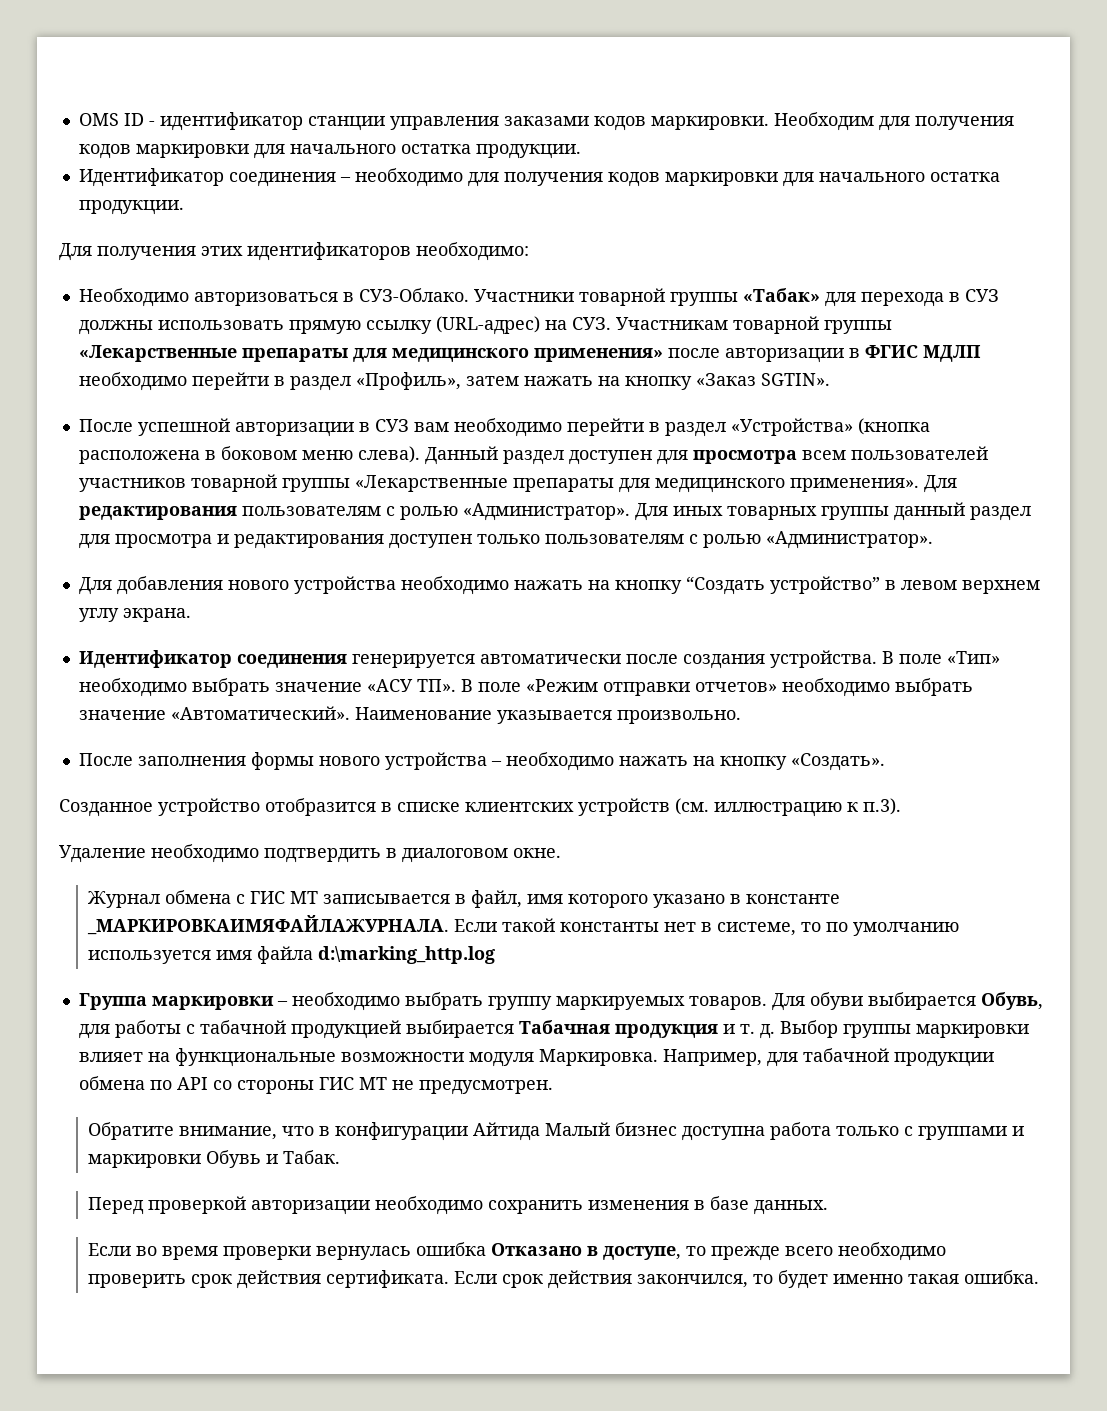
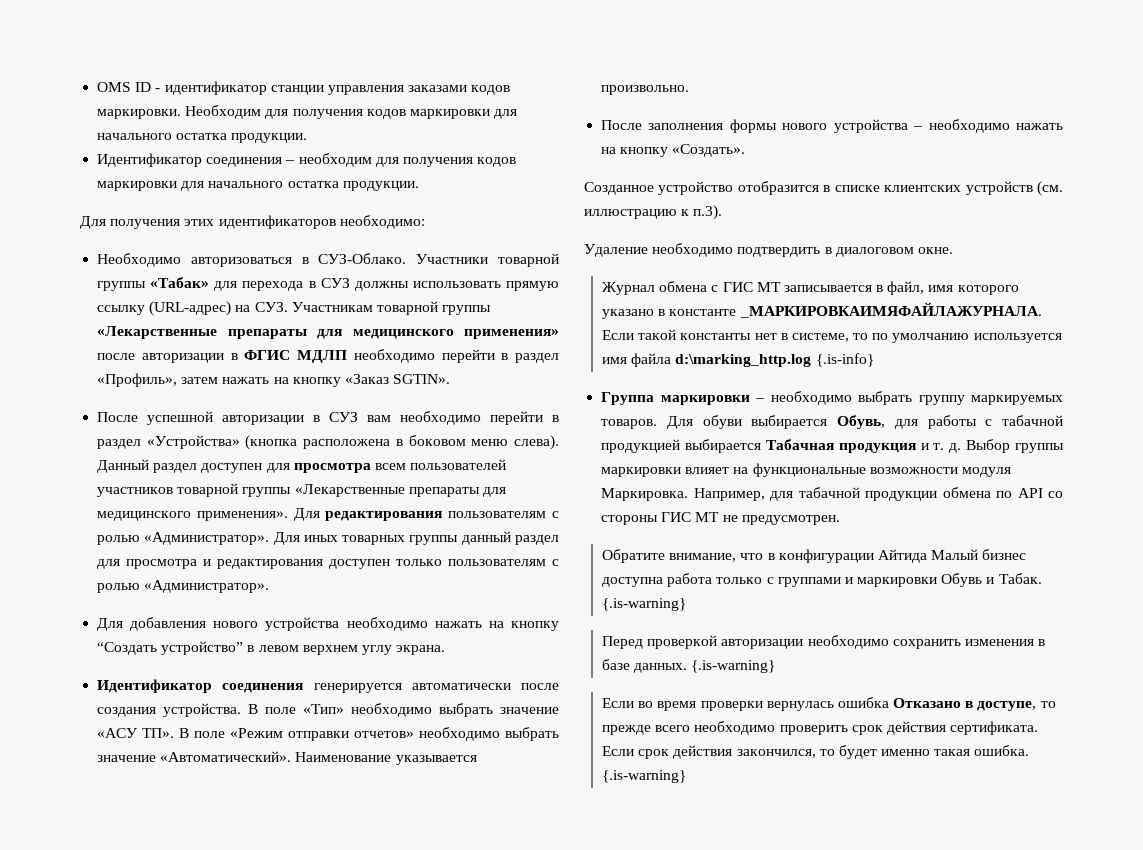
- Идентификатор соединения – необходимо для получения кодов маркировки для начального остатка продукции.
+ Идентификатор соединения – необходим для получения кодов маркировки для начального остатка продукции.
- Если такой константы нет в системе, то по умолчанию используется имя файла d:\marking_http.log
+ Если такой константы нет в системе, то по умолчанию используется имя файла d:\marking_http.log {.is-info}
- Обратите внимание, что в конфигурации Айтида Малый бизнес доступна работа только с группами и маркировки Обувь и Табак.
+ Обратите внимание, что в конфигурации Айтида Малый бизнес доступна работа только с группами и маркировки Обувь и Табак. {.is-warning}
- Перед проверкой авторизации необходимо сохранить изменения в базе данных.
+ Перед проверкой авторизации необходимо сохранить изменения в базе данных. {.is-warning}
- Если срок действия закончился, то будет именно такая ошибка.
+ Если срок действия закончился, то будет именно такая ошибка. {.is-warning}

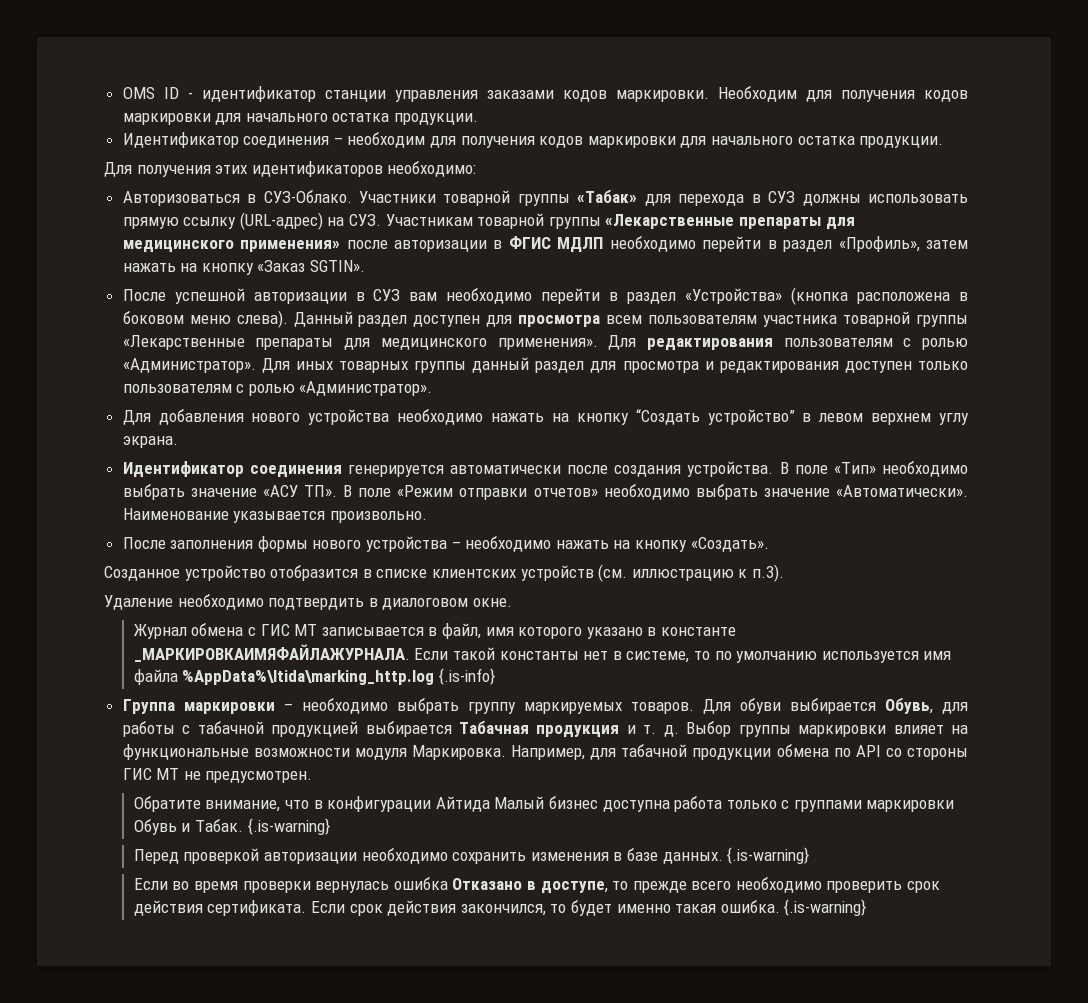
- Необходимо авторизоваться в СУЗ-Облако.
+ Авторизоваться в СУЗ-Облако.
- Данный раздел доступен для просмотра всем пользователей участников товарной группы «Лекарственные препараты для медицинского применения».
+ Данный раздел доступен для просмотра всем пользователям участника товарной группы «Лекарственные препараты для медицинского применения».
- В поле «Тип» необходимо выбрать значение «АСУ ТП». В поле «Режим отправки отчетов» необходимо выбрать значение «Автоматический».
+ В поле «Тип» необходимо выбрать значение «АСУ ТП». В поле «Режим отправки отчетов» необходимо выбрать значение «Автоматически».
- Если такой константы нет в системе, то по умолчанию используется имя файла d:\marking_http.log {.is-info}
+ Если такой константы нет в системе, то по умолчанию используется имя файла %AppData%\Itida\marking_http.log {.is-info}
- Обратите внимание, что в конфигурации Айтида Малый бизнес доступна работа только с группами и маркировки Обувь и Табак.
+ Обратите внимание, что в конфигурации Айтида Малый бизнес доступна работа только с группами маркировки Обувь и Табак.

